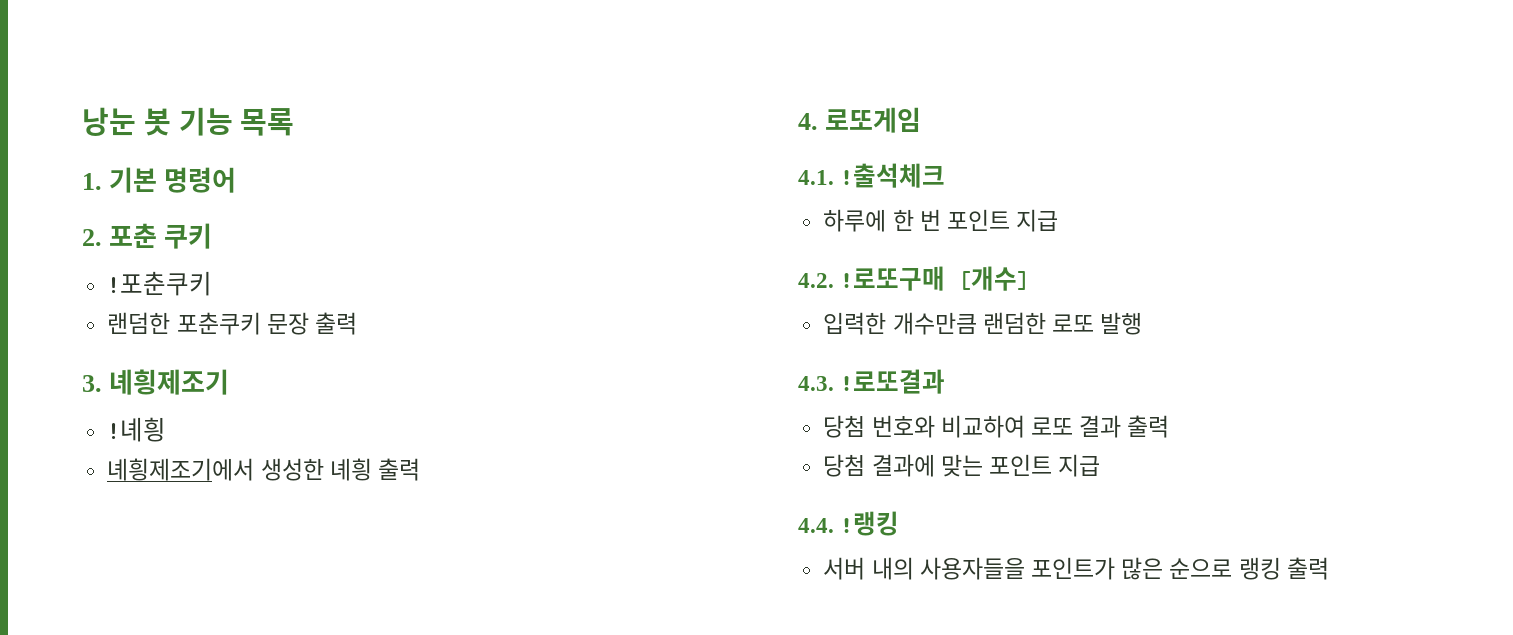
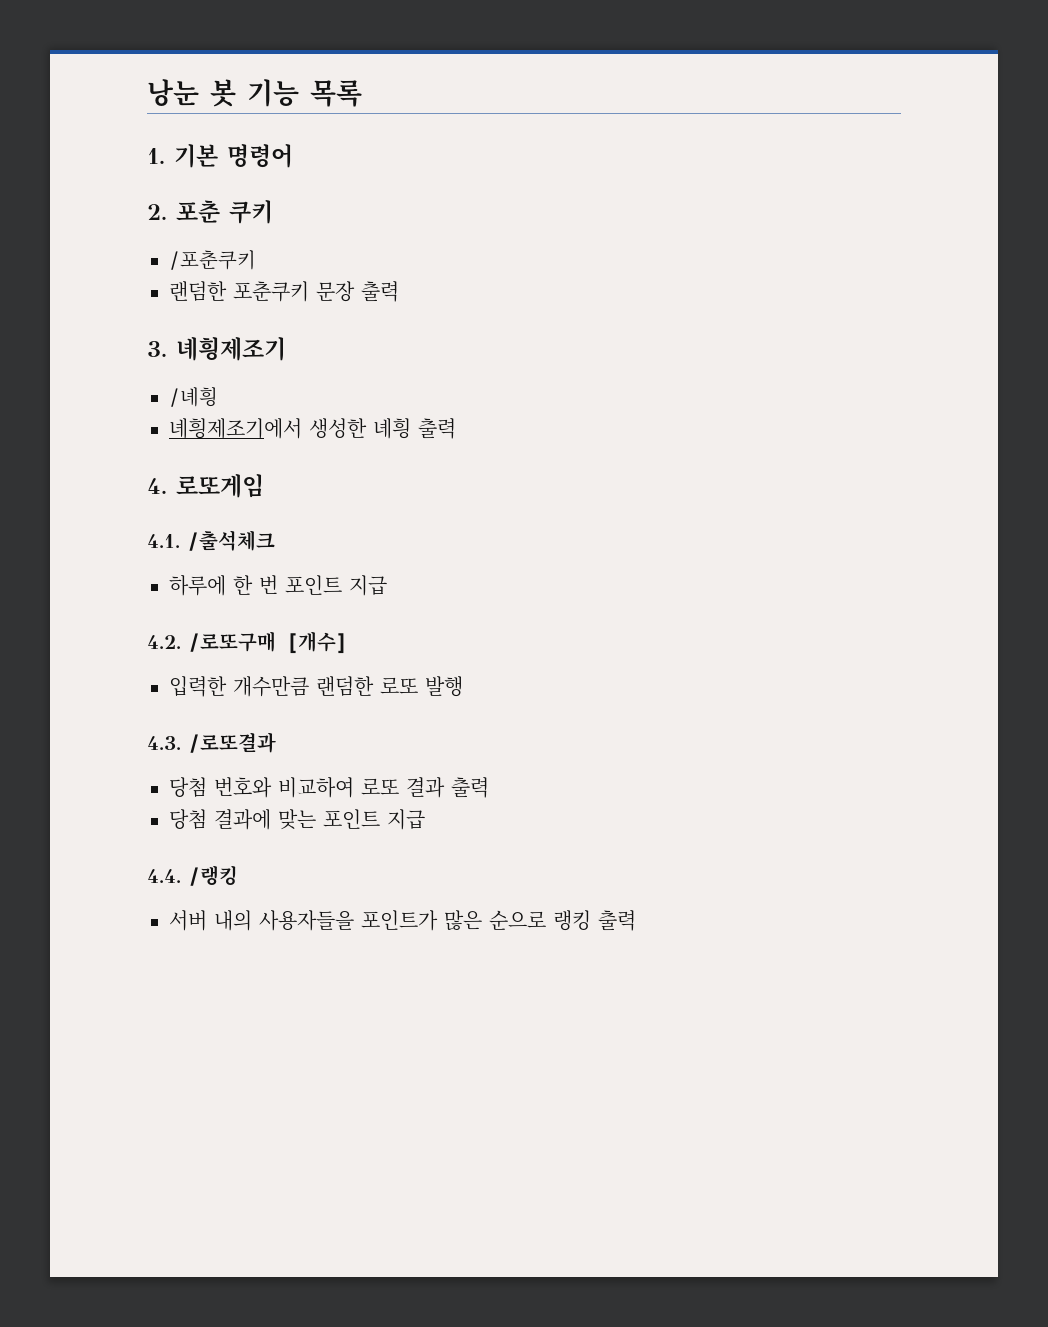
- !포춘쿠키
+ /포춘쿠키
- !녜힁
+ /녜힁
- 4.1. !출석체크
+ 4.1. /출석체크
- 4.2. !로또구매 [개수]
+ 4.2. /로또구매 [개수]
- 4.3. !로또결과
+ 4.3. /로또결과
- 4.4. !랭킹
+ 4.4. /랭킹

